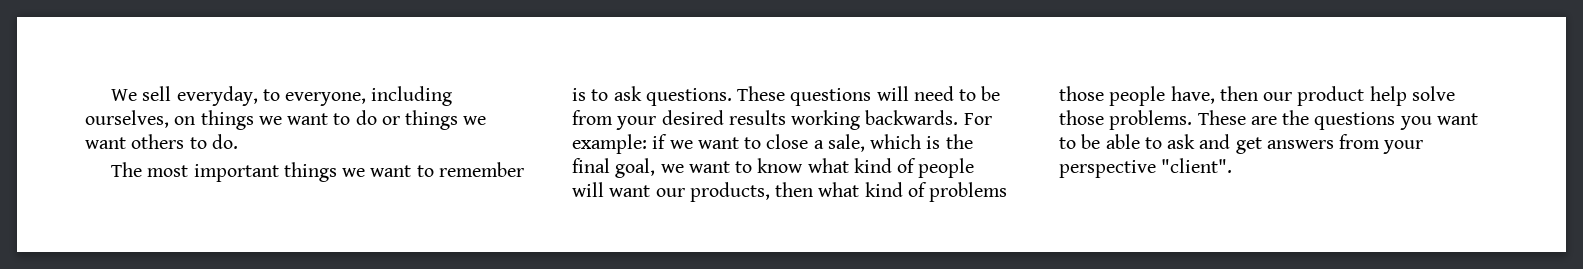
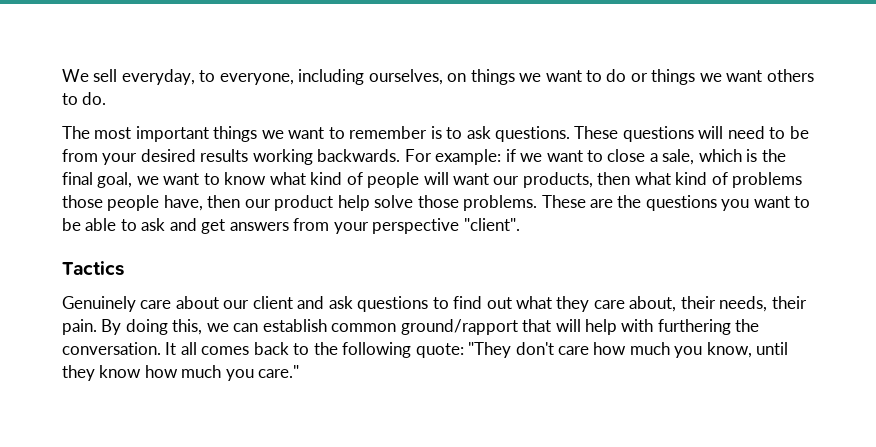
+ Tactics
+ Genuinely care about our client and ask questions to find out what they care about, their needs, their pain. By doing this, we can establish common ground/rapport that will help with furthering the conversation. It all comes back to the following quote: "They don't care how much you know, until they know how much you care."

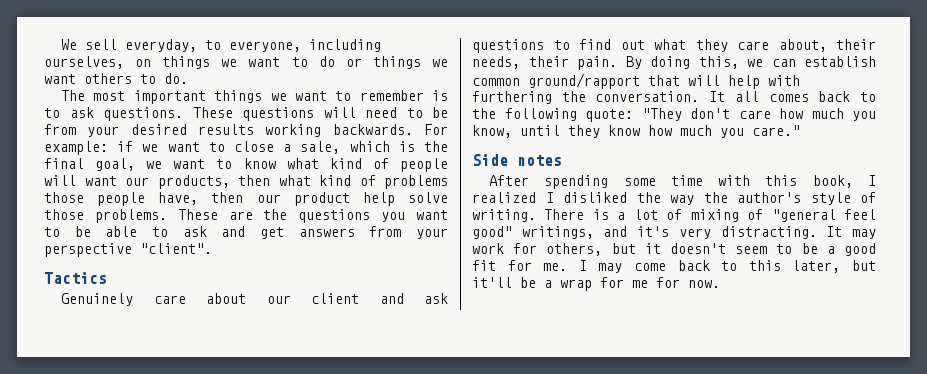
+ Side notes
+ After spending some time with this book, I realized I disliked the way the author's style of writing. There is a lot of mixing of "general feel good" writings, and it's very distracting. It may work for others, but it doesn't seem to be a good fit for me. I may come back to this later, but it'll be a wrap for me for now.

